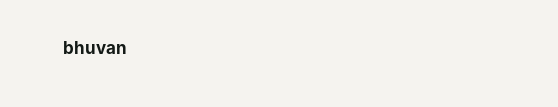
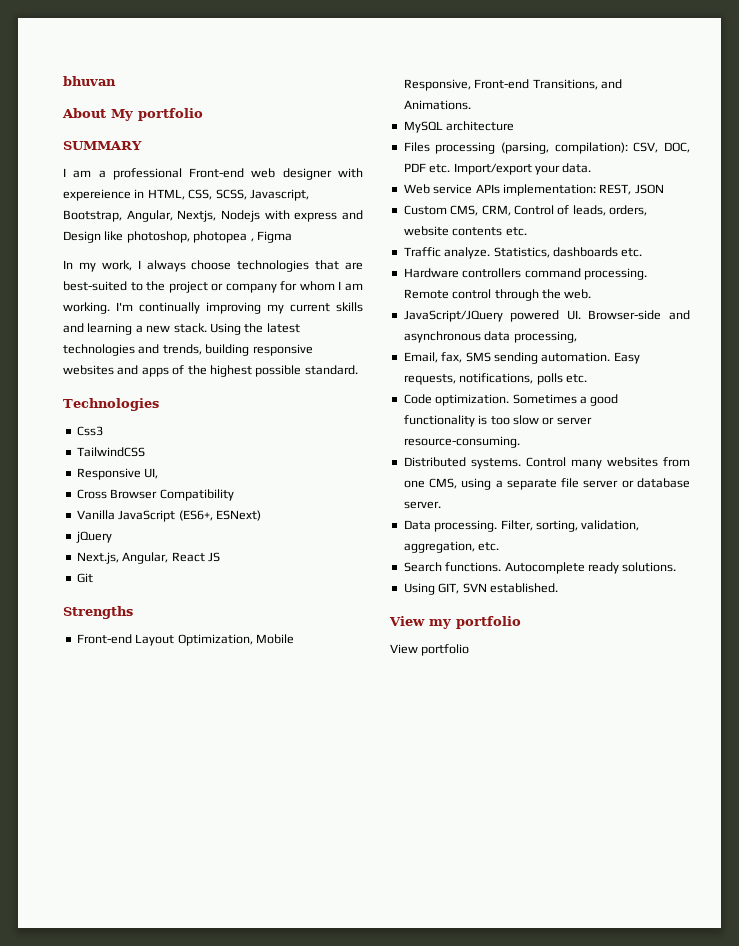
+ About My portfolio
+ SUMMARY
+ I am a professional Front-end web designer with expereience in HTML, CSS, SCSS, Javascript, Bootstrap, Angular, Nextjs, Nodejs with express and Design like photoshop, photopea , Figma
+ In my work, I always choose technologies that are best-suited to the project or company for whom I am working. I'm continually improving my current skills and learning a new stack. Using the latest technologies and trends, building responsive websites and apps of the highest possible standard.
+ Technologies
+ Css3
+ TailwindCSS
+ Responsive UI,
+ Cross Browser Compatibility
+ Vanilla JavaScript (ES6+, ESNext)
+ jQuery
+ Next.js, Angular, React JS
+ Git
+ Strengths
+ Front-end Layout Optimization, Mobile Responsive, Front-end Transitions, and Animations.
+ MySQL architecture
+ Files processing (parsing, compilation): CSV, DOC, PDF etc. Import/export your data.
+ Web service APIs implementation: REST, JSON
+ Custom CMS, CRM, Control of leads, orders, website contents etc.
+ Traffic analyze. Statistics, dashboards etc.
+ Hardware controllers command processing. Remote control through the web.
+ JavaScript/JQuery powered UI. Browser-side and asynchronous data processing,
+ Email, fax, SMS sending automation. Easy requests, notifications, polls etc.
+ Code optimization. Sometimes a good functionality is too slow or server resource-consuming.
+ Distributed systems. Control many websites from one CMS, using a separate file server or database server.
+ Data processing. Filter, sorting, validation, aggregation, etc.
+ Search functions. Autocomplete ready solutions.
+ Using GIT, SVN established.
+ View my portfolio
+ View portfolio

